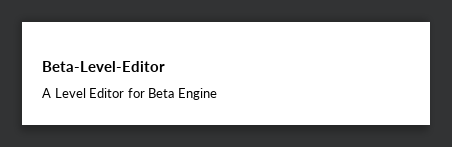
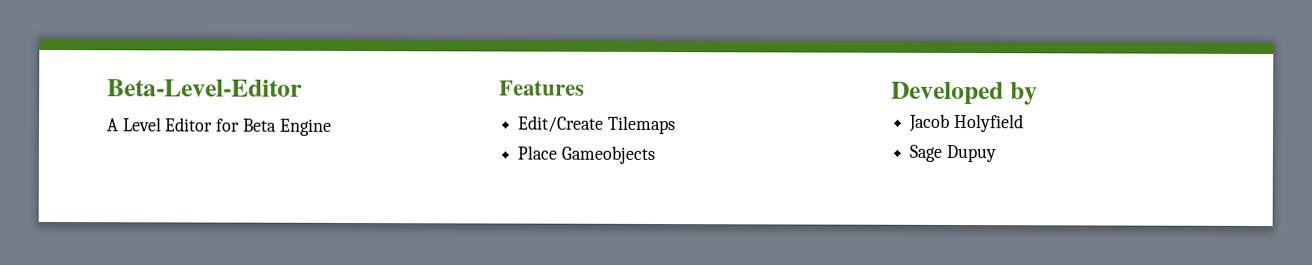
+ Features
+ Edit/Create Tilemaps
+ Place Gameobjects
+ Developed by
+ Jacob Holyfield
+ Sage Dupuy

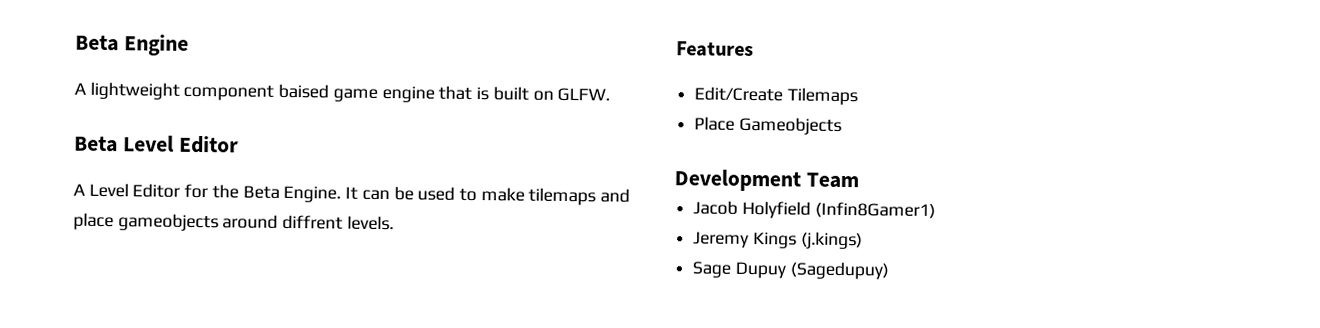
- Beta-Level-Editor
- A Level Editor for Beta Engine
+ Beta Engine
+ A lightweight component baised game engine that is built on GLFW.
+ Beta Level Editor
+ A Level Editor for the Beta Engine. It can be used to make tilemaps and place gameobjects around diffrent levels.
- Developed by
+ Development Team
- Jacob Holyfield
+ Jacob Holyfield (Infin8Gamer1)
+ Jeremy Kings (j.kings)
- Sage Dupuy
+ Sage Dupuy (Sagedupuy)

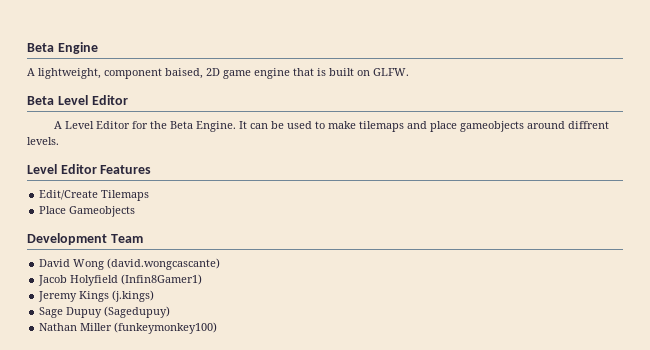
- A lightweight component baised game engine that is built on GLFW.
+ A lightweight, component baised, 2D game engine that is built on GLFW.
- Features
+ Level Editor Features
+ David Wong (david.wongcascante)
+ Nathan Miller (funkeymonkey100)

